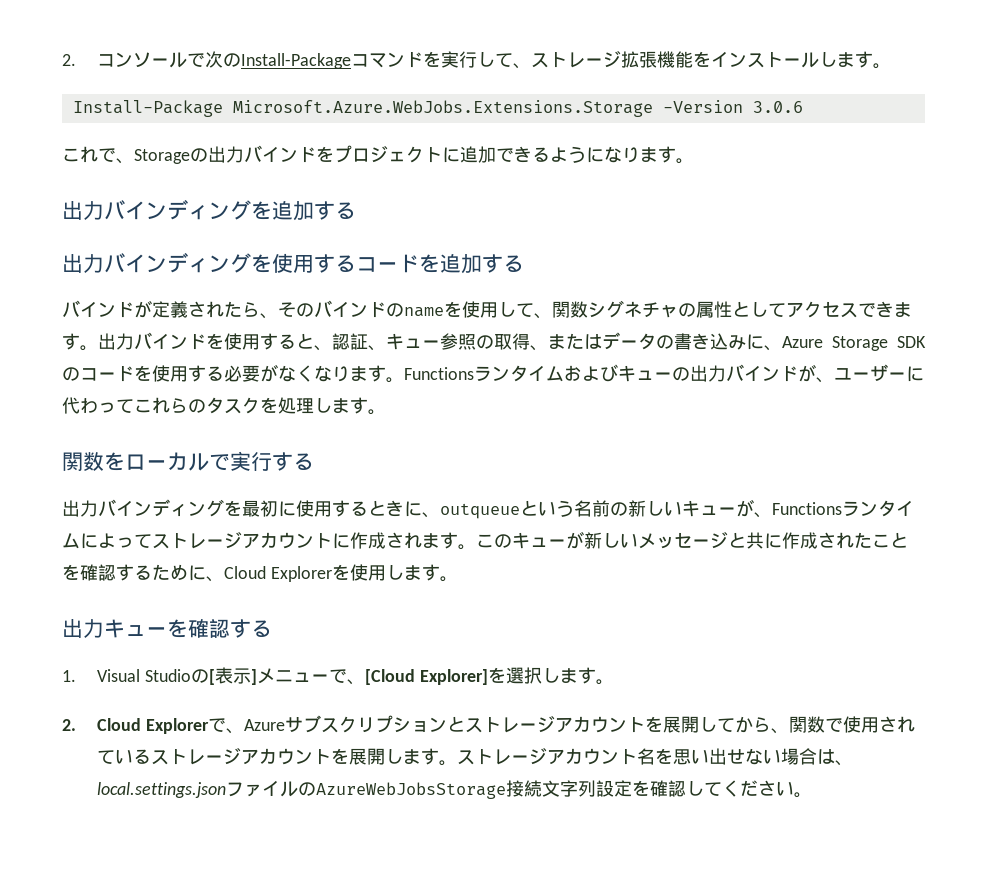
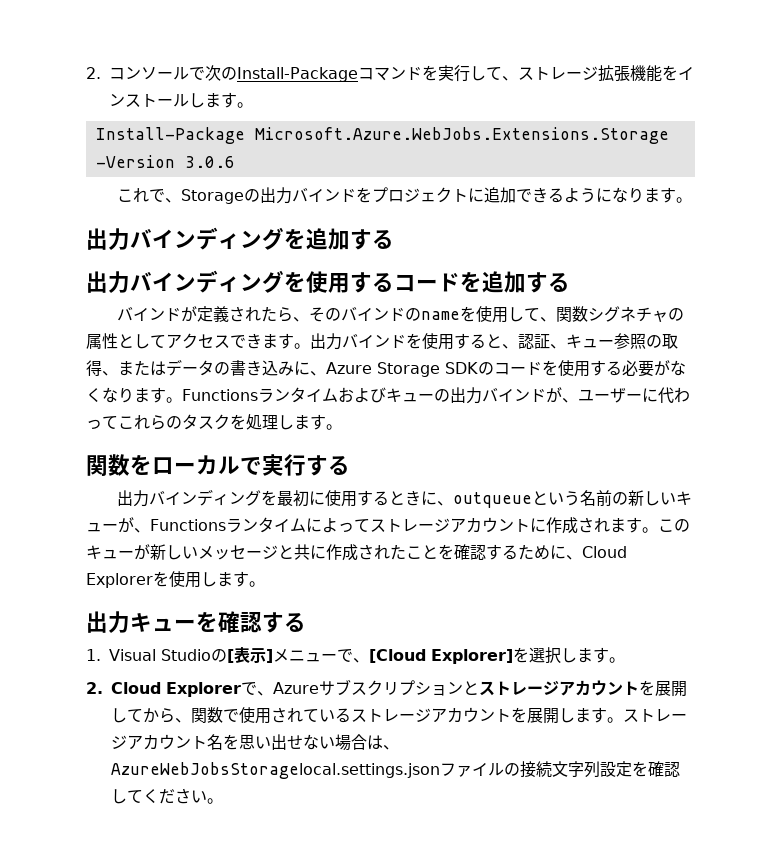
- ストレージアカウント名を思い出せない場合は、local.settings.jsonファイルのAzureWebJobsStorage接続文字列設定を確認してください。
+ ストレージアカウント名を思い出せない場合は、AzureWebJobsStoragelocal.settings.jsonファイルの接続文字列設定を確認してください。

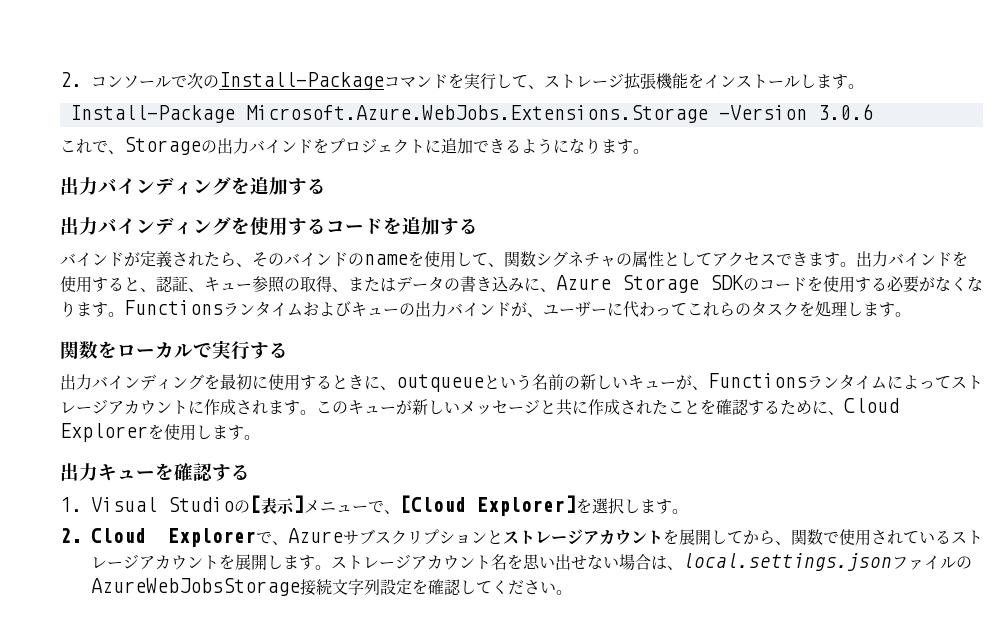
- ストレージアカウント名を思い出せない場合は、AzureWebJobsStoragelocal.settings.jsonファイルの接続文字列設定を確認してください。
+ ストレージアカウント名を思い出せない場合は、local.settings.jsonファイルのAzureWebJobsStorage接続文字列設定を確認してください。

